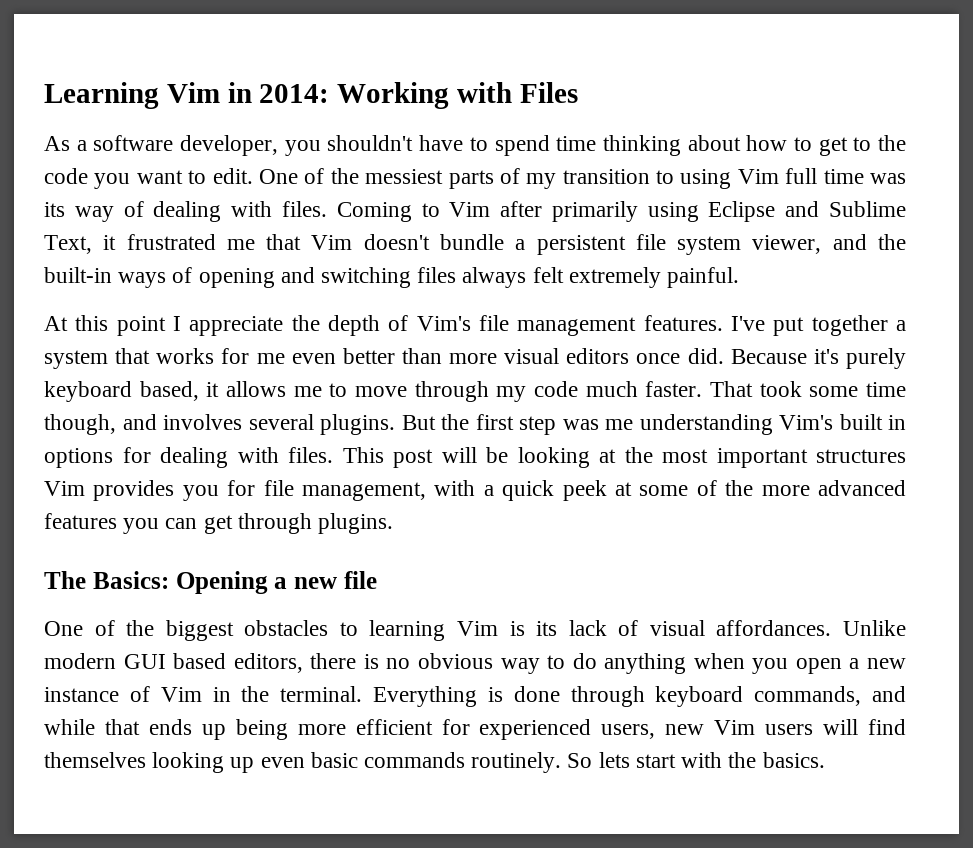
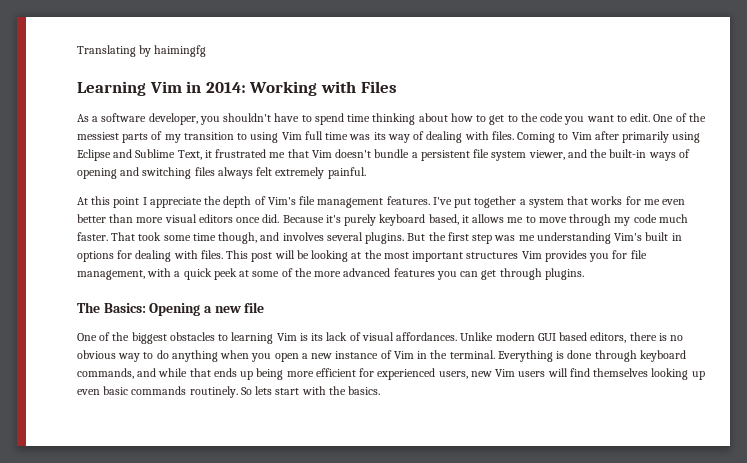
+ Translating by haimingfg

